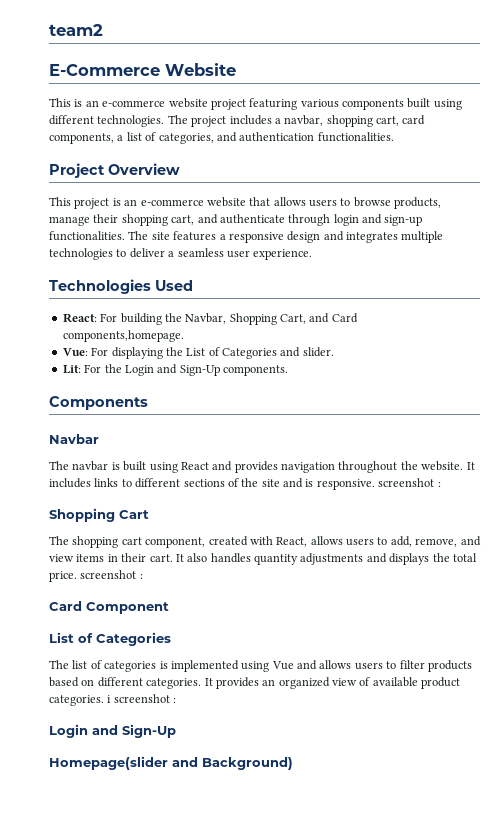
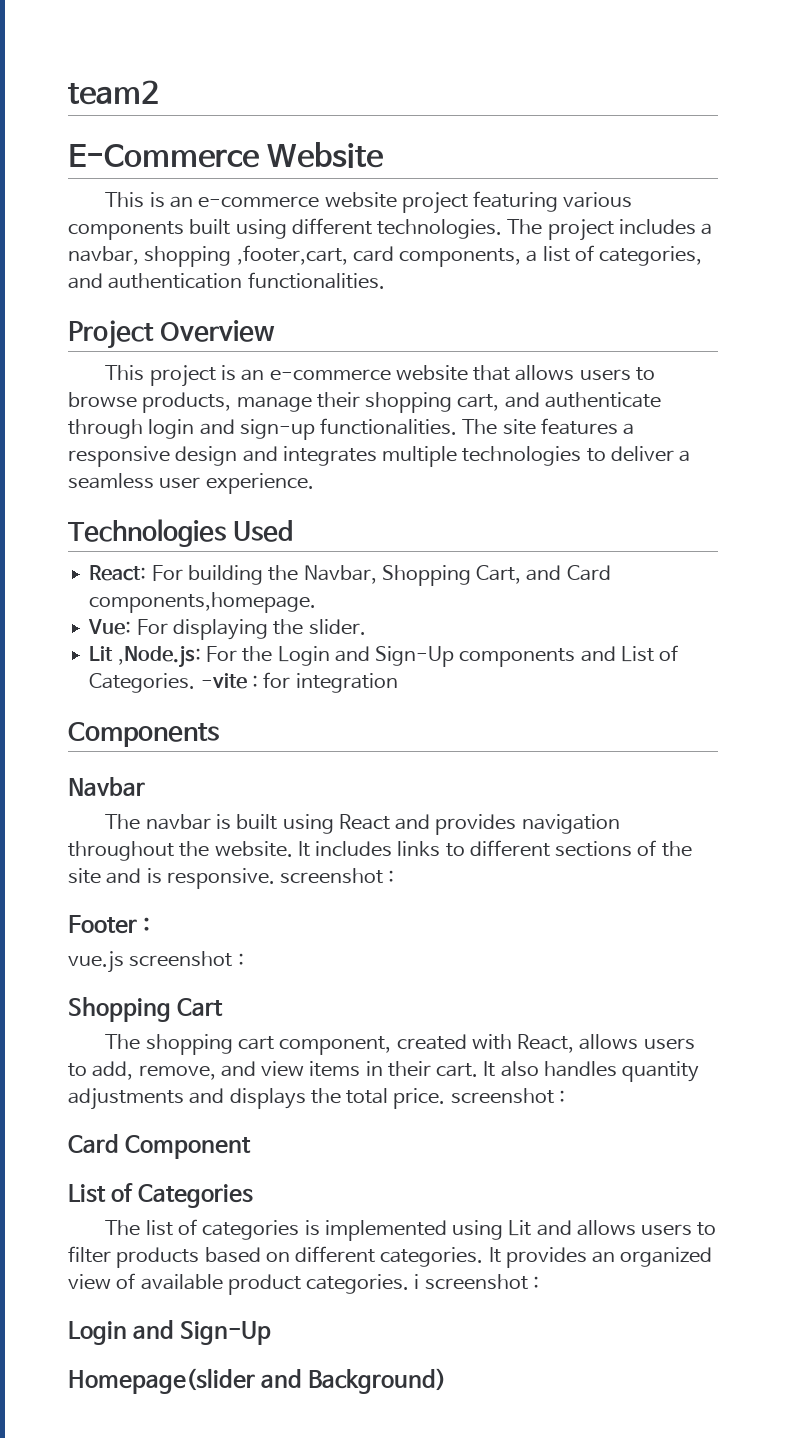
- The project includes a navbar, shopping cart, card components, a list of categories, and authentication functionalities.
+ The project includes a navbar, shopping ,footer,cart, card components, a list of categories, and authentication functionalities.
- Vue: For displaying the List of Categories and slider.
+ Vue: For displaying the slider.
- Lit: For the Login and Sign-Up components.
+ Lit ,Node.js: For the Login and Sign-Up components and List of Categories. -vite : for integration
+ Footer :
+ vue.js screenshot :
- The list of categories is implemented using Vue and allows users to filter products based on different categories.
+ The list of categories is implemented using Lit and allows users to filter products based on different categories.

